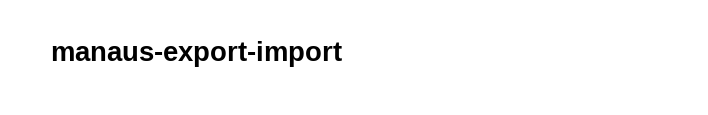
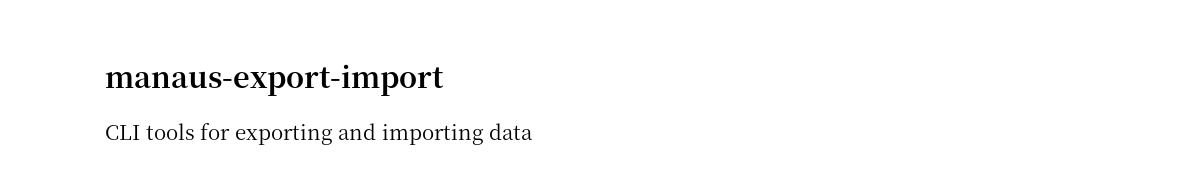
+ CLI tools for exporting and importing data

